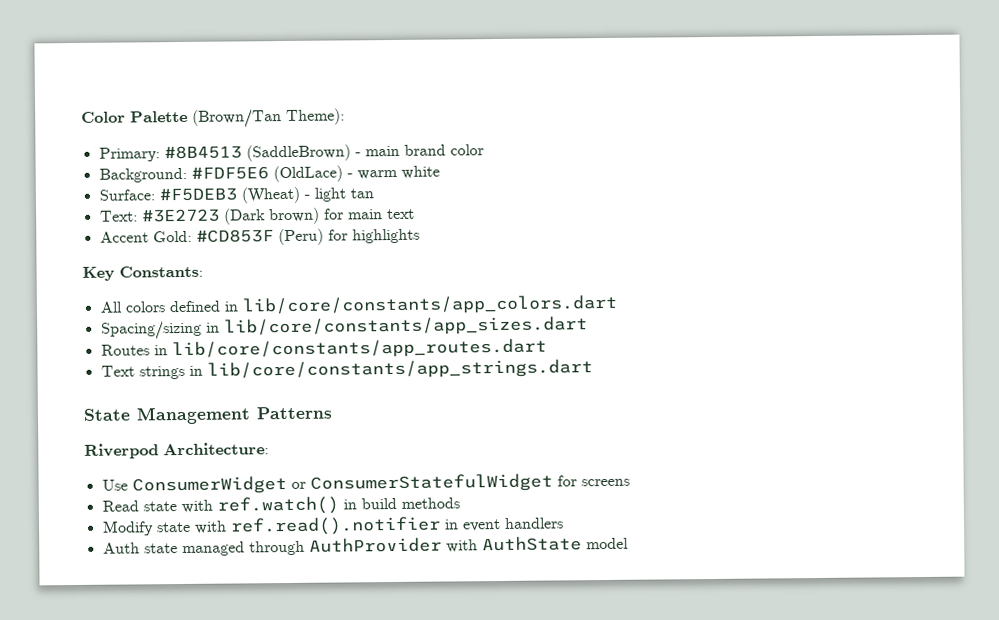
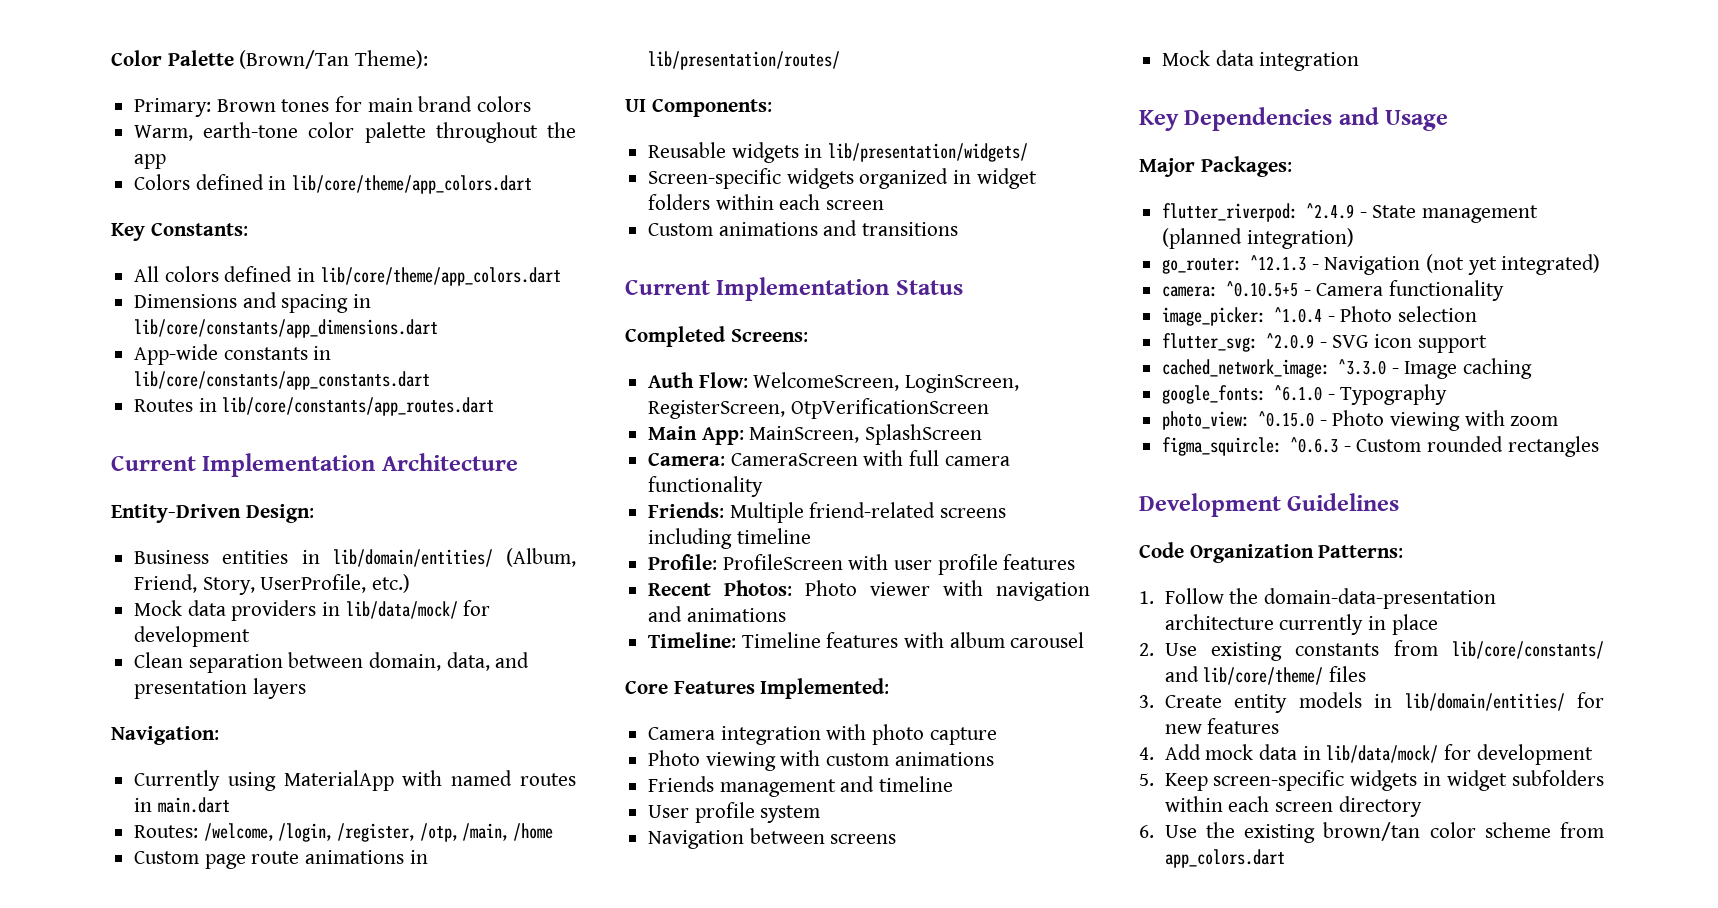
- Primary: #8B4513 (SaddleBrown) - main brand color
- Background: #FDF5E6 (OldLace) - warm white
- Surface: #F5DEB3 (Wheat) - light tan
- Text: #3E2723 (Dark brown) for main text
- Accent Gold: #CD853F (Peru) for highlights
+ Primary: Brown tones for main brand colors
+ Warm, earth-tone color palette throughout the app
+ Colors defined in lib/core/theme/app_colors.dart
- All colors defined in lib/core/constants/app_colors.dart
- Spacing/sizing in lib/core/constants/app_sizes.dart
+ All colors defined in lib/core/theme/app_colors.dart
+ Dimensions and spacing in lib/core/constants/app_dimensions.dart
+ App-wide constants in lib/core/constants/app_constants.dart
  Routes in lib/core/constants/app_routes.dart
- Text strings in lib/core/constants/app_strings.dart
- State Management Patterns
- Riverpod Architecture:
- Use ConsumerWidget or ConsumerStatefulWidget for screens
- Read state with ref.watch() in build methods
- Modify state with ref.read().notifier in event handlers
- Auth state managed through AuthProvider with AuthState model
+ Current Implementation Architecture
+ Entity-Driven Design:
+ Business entities in lib/domain/entities/ (Album, Friend, Story, UserProfile, etc.)
+ Mock data providers in lib/data/mock/ for development
+ Clean separation between domain, data, and presentation layers
+ Navigation:
+ Currently using MaterialApp with named routes in main.dart
+ Routes: /welcome, /login, /register, /otp, /main, /home
+ Custom page route animations in lib/presentation/routes/
+ UI Components:
+ Reusable widgets in lib/presentation/widgets/
+ Screen-specific widgets organized in widget folders within each screen
+ Custom animations and transitions
+ Current Implementation Status
+ Completed Screens:
+ Auth Flow: WelcomeScreen, LoginScreen, RegisterScreen, OtpVerificationScreen
+ Main App: MainScreen, SplashScreen
+ Camera: CameraScreen with full camera functionality
+ Friends: Multiple friend-related screens including timeline
+ Profile: ProfileScreen with user profile features
+ Recent Photos: Photo viewer with navigation and animations
+ Timeline: Timeline features with album carousel
+ Core Features Implemented:
+ Camera integration with photo capture
+ Photo viewing with custom animations
+ Friends management and timeline
+ User profile system
+ Navigation between screens
+ Mock data integration
+ Key Dependencies and Usage
+ Major Packages:
+ flutter_riverpod: ^2.4.9 - State management (planned integration)
+ go_router: ^12.1.3 - Navigation (not yet integrated)
+ camera: ^0.10.5+5 - Camera functionality
+ image_picker: ^1.0.4 - Photo selection
+ flutter_svg: ^2.0.9 - SVG icon support
+ cached_network_image: ^3.3.0 - Image caching
+ google_fonts: ^6.1.0 - Typography
+ photo_view: ^0.15.0 - Photo viewing with zoom
+ figma_squircle: ^0.6.3 - Custom rounded rectangles
+ Development Guidelines
+ Code Organization Patterns:
+ 1. Follow the domain-data-presentation architecture currently in place
+ 2. Use existing constants from lib/core/constants/ and lib/core/theme/ files
+ 3. Create entity models in lib/domain/entities/ for new features
+ 4. Add mock data in lib/data/mock/ for development
+ 5. Keep screen-specific widgets in widget subfolders within each screen directory
+ 6. Use the existing brown/tan color scheme from app_colors.dart

